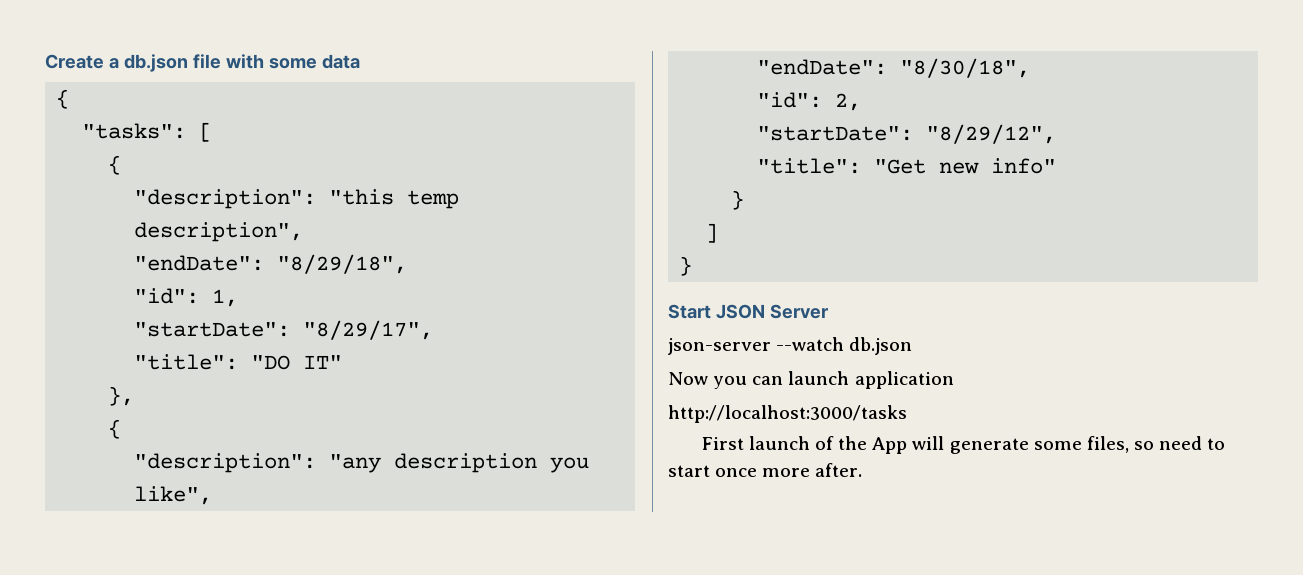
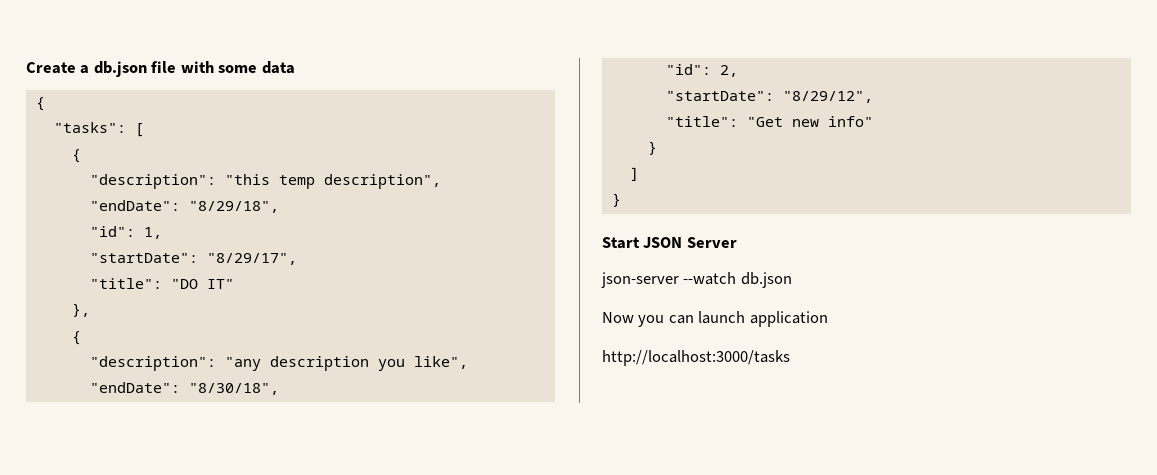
- First launch of the App will generate some files, so need to start once more after.

